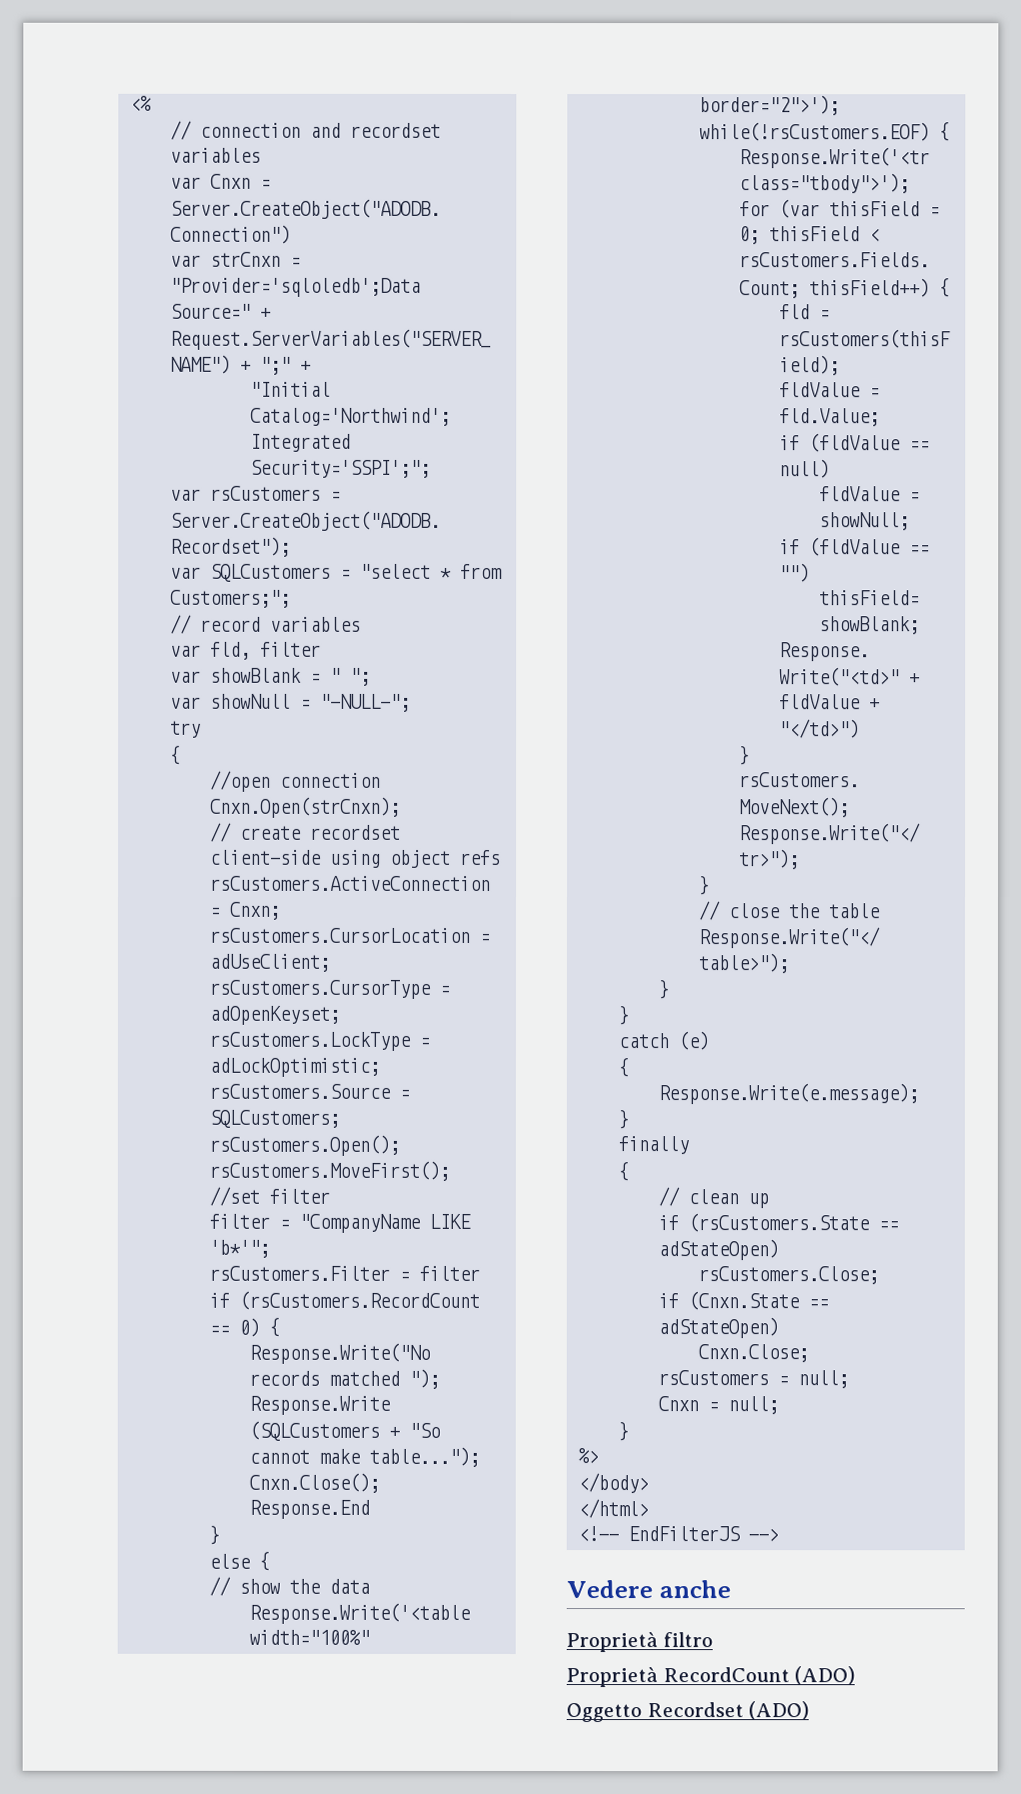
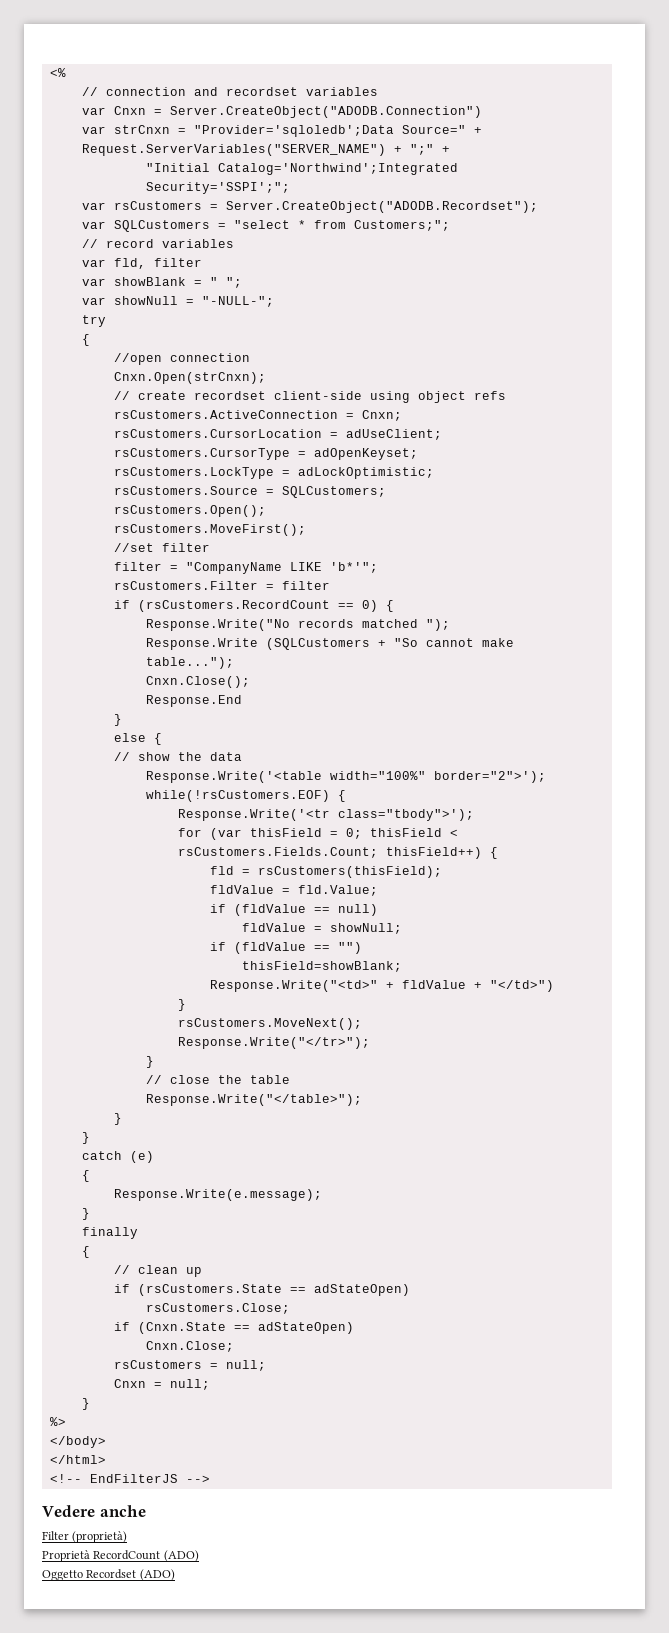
- Proprietà filtro
+ Filter (proprietà)

